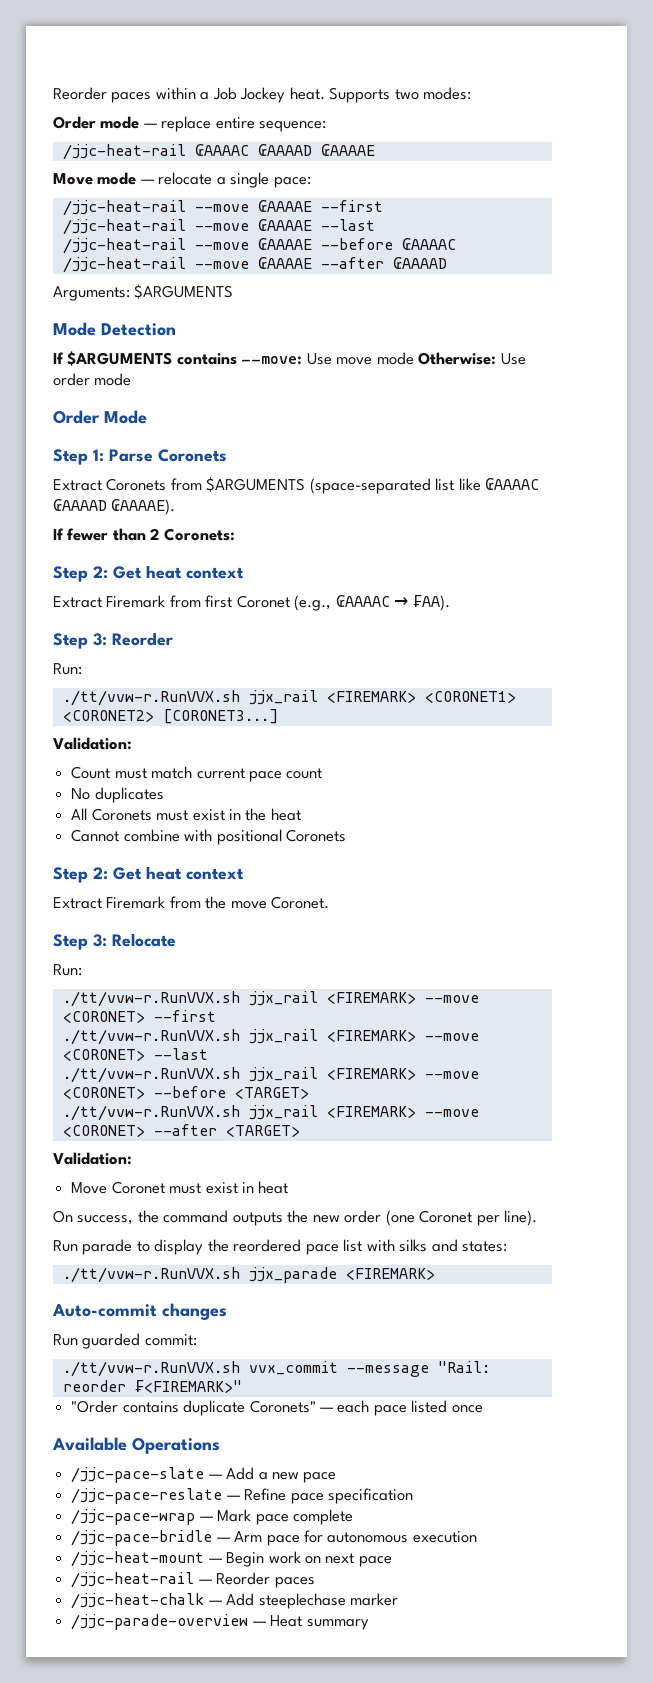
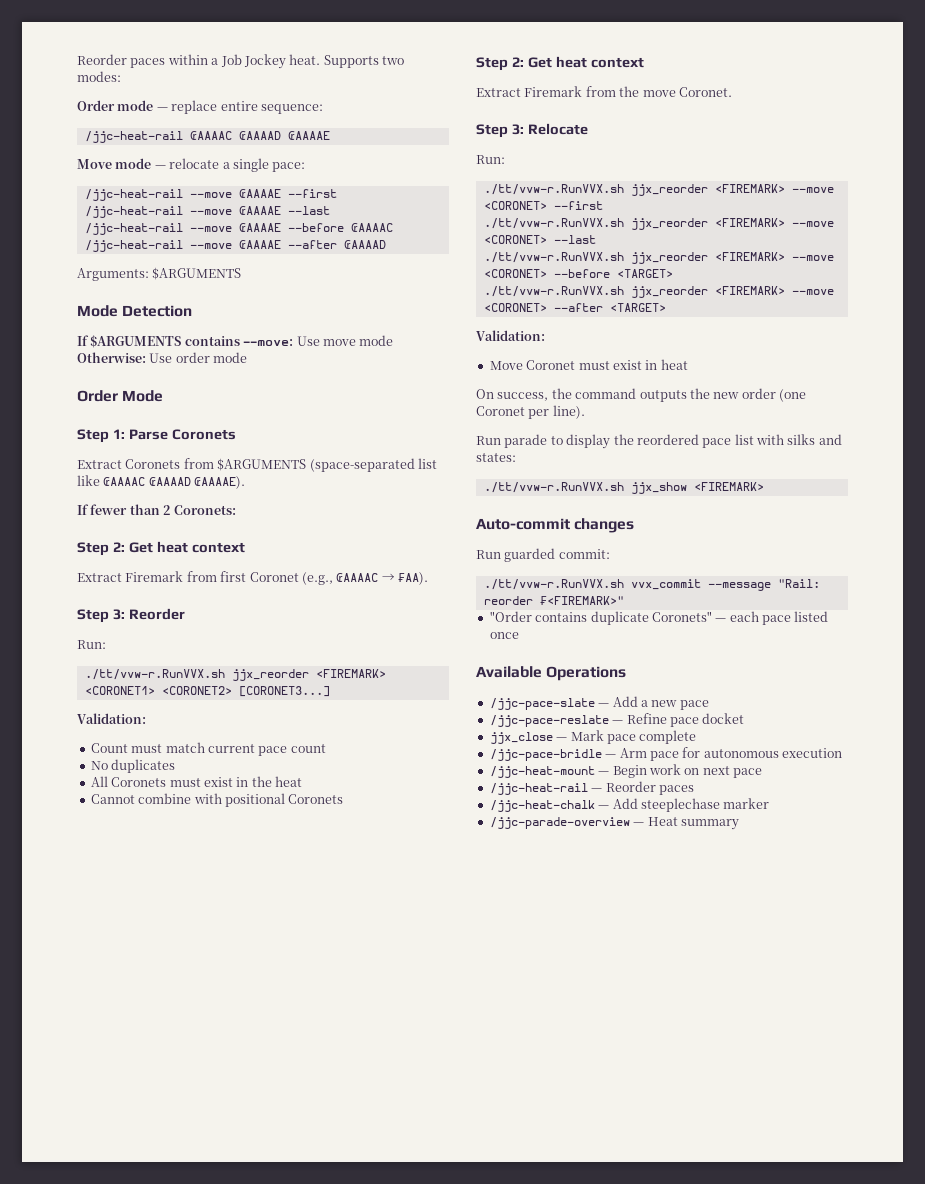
- ./tt/vvw-r.RunVVX.sh jjx_rail <FIREMARK> <CORONET1> <CORONET2> [CORONET3...]
+ ./tt/vvw-r.RunVVX.sh jjx_reorder <FIREMARK> <CORONET1> <CORONET2> [CORONET3...]
- ./tt/vvw-r.RunVVX.sh jjx_rail <FIREMARK> --move <CORONET> --first
+ ./tt/vvw-r.RunVVX.sh jjx_reorder <FIREMARK> --move <CORONET> --first
- ./tt/vvw-r.RunVVX.sh jjx_rail <FIREMARK> --move <CORONET> --last
+ ./tt/vvw-r.RunVVX.sh jjx_reorder <FIREMARK> --move <CORONET> --last
- ./tt/vvw-r.RunVVX.sh jjx_rail <FIREMARK> --move <CORONET> --before <TARGET>
+ ./tt/vvw-r.RunVVX.sh jjx_reorder <FIREMARK> --move <CORONET> --before <TARGET>
- ./tt/vvw-r.RunVVX.sh jjx_rail <FIREMARK> --move <CORONET> --after <TARGET>
+ ./tt/vvw-r.RunVVX.sh jjx_reorder <FIREMARK> --move <CORONET> --after <TARGET>
- ./tt/vvw-r.RunVVX.sh jjx_parade <FIREMARK>
+ ./tt/vvw-r.RunVVX.sh jjx_show <FIREMARK>
- /jjc-pace-reslate — Refine pace specification
- /jjc-pace-wrap — Mark pace complete
+ /jjc-pace-reslate — Refine pace docket
+ jjx_close — Mark pace complete

